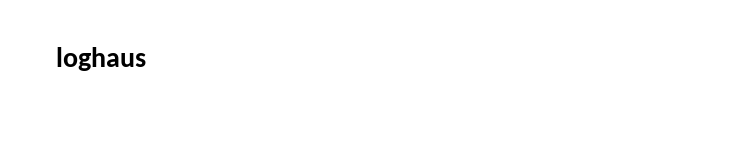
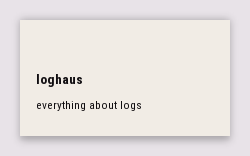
+ everything about logs

